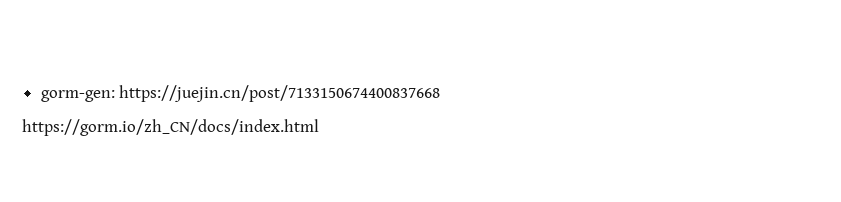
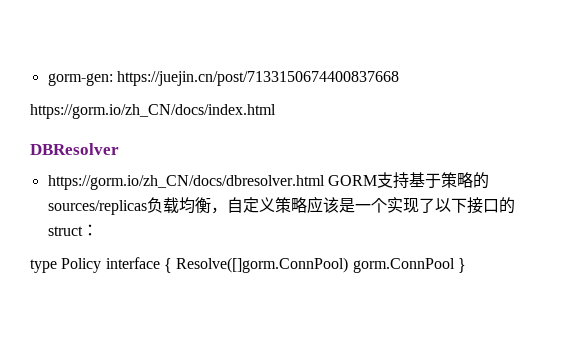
+ DBResolver
+ https://gorm.io/zh_CN/docs/dbresolver.html GORM支持基于策略的sources/replicas负载均衡，自定义策略应该是一个实现了以下接口的struct：
+ type Policy interface { Resolve([]gorm.ConnPool) gorm.ConnPool }

